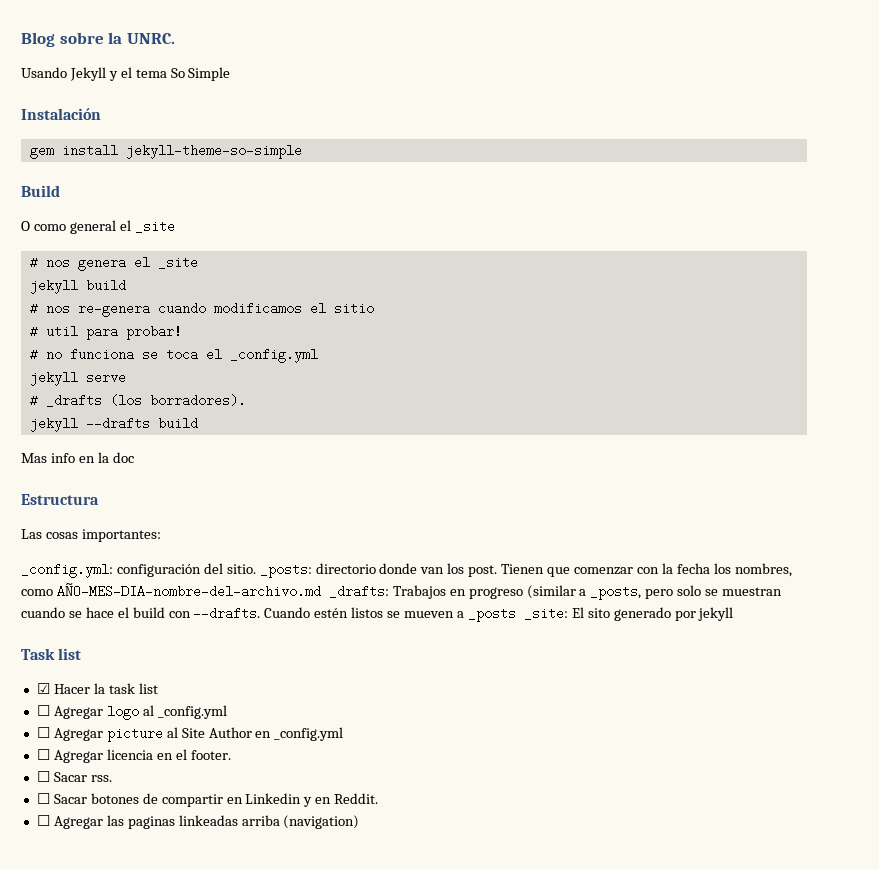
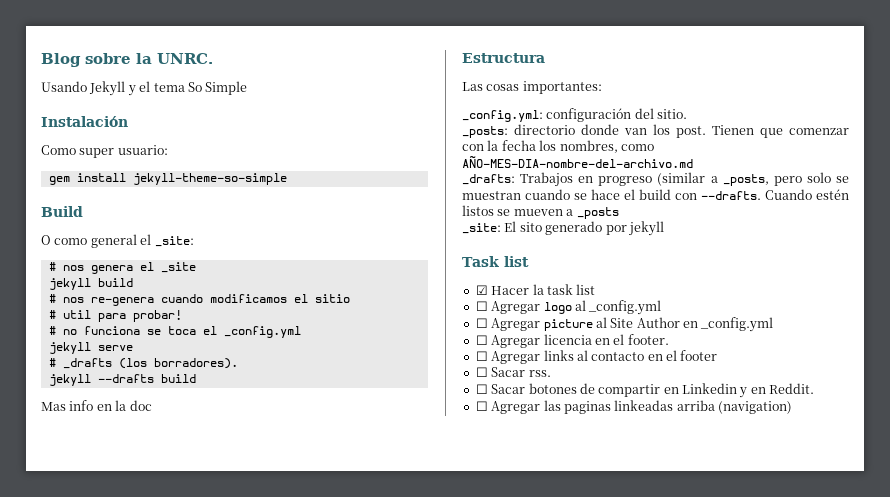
+ Como super usuario:
- O como general el _site
+ O como general el _site:
- _config.yml: configuración del sitio. _posts: directorio donde van los post.
+ _config.yml: configuración del sitio.
+ _posts: directorio donde van los post.
- Tienen que comenzar con la fecha los nombres, como AÑO-MES-DIA-nombre-del-archivo.md _drafts: Trabajos en progreso (similar a _posts, pero solo se muestran cuando se hace el build con --drafts.
+ Tienen que comenzar con la fecha los nombres, como AÑO-MES-DIA-nombre-del-archivo.md
+ _drafts: Trabajos en progreso (similar a _posts, pero solo se muestran cuando se hace el build con --drafts.
- Cuando estén listos se mueven a _posts _site: El sito generado por jekyll
+ Cuando estén listos se mueven a _posts
+ _site: El sito generado por jekyll
+ ☐ Agregar links al contacto en el footer

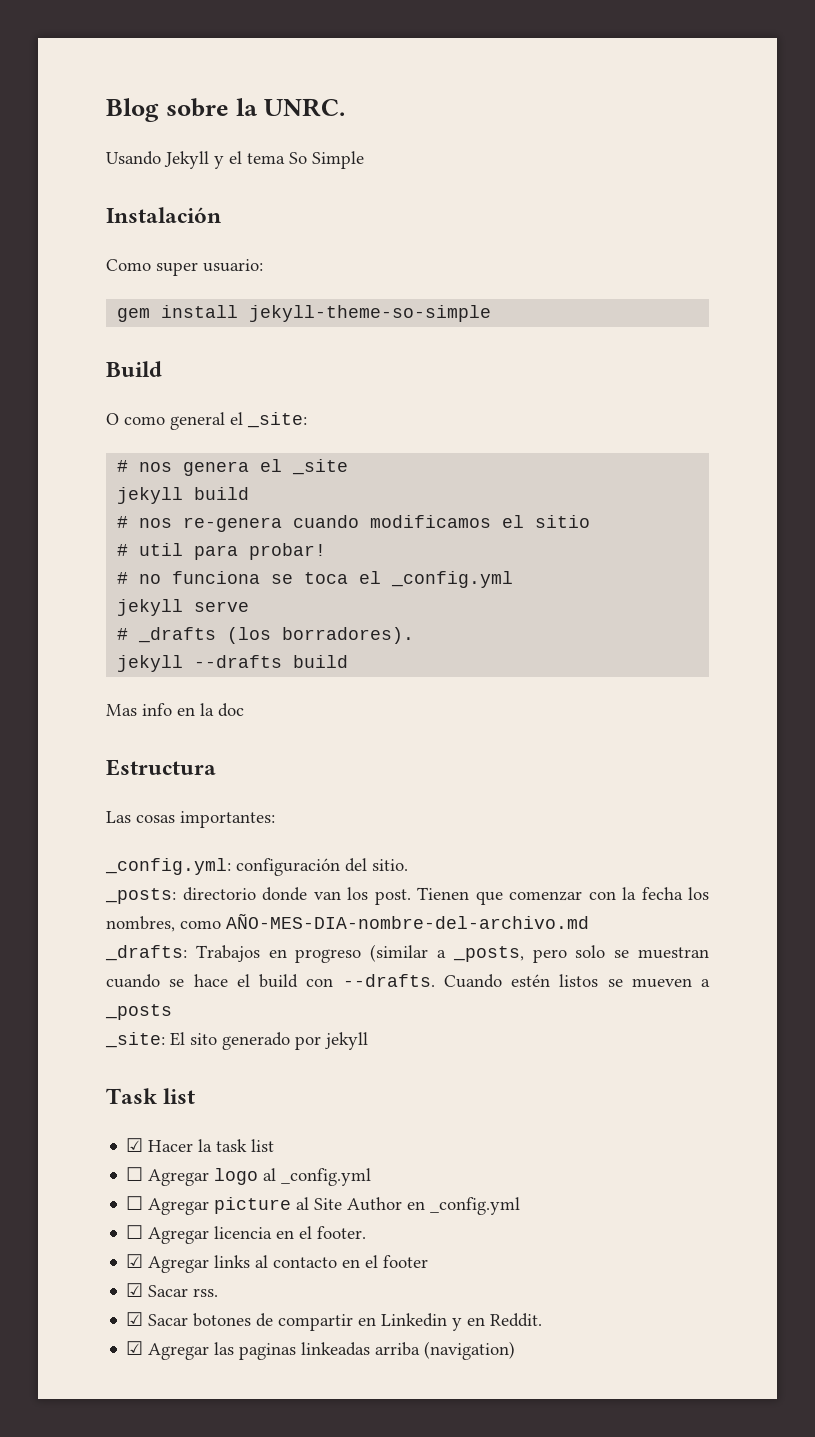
- ☐ Agregar links al contacto en el footer
+ ☑ Agregar links al contacto en el footer
- ☐ Sacar rss.
+ ☑ Sacar rss.
- ☐ Sacar botones de compartir en Linkedin y en Reddit.
+ ☑ Sacar botones de compartir en Linkedin y en Reddit.
- ☐ Agregar las paginas linkeadas arriba (navigation)
+ ☑ Agregar las paginas linkeadas arriba (navigation)

